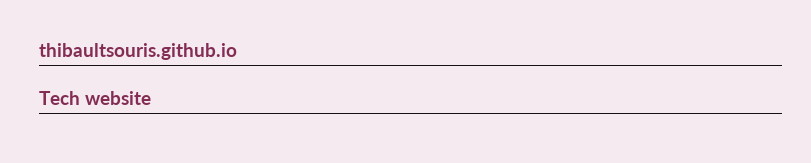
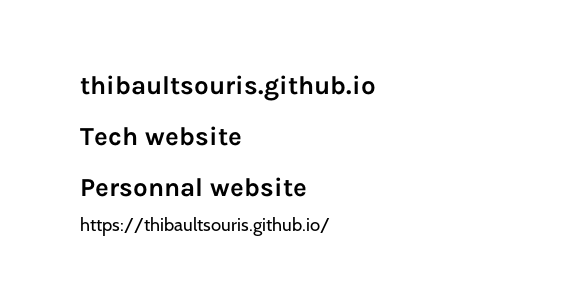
+ Personnal website
+ https://thibaultsouris.github.io/

